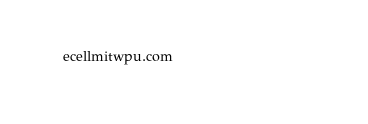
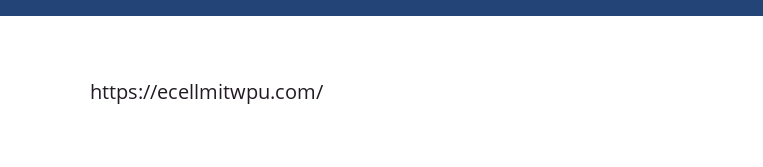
- ecellmitwpu.com
+ https://ecellmitwpu.com/

